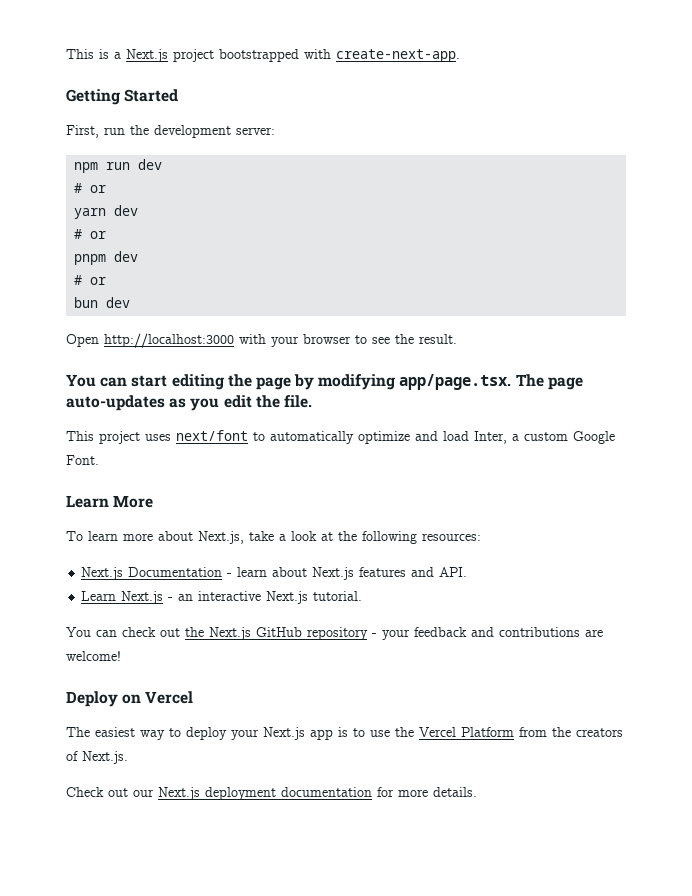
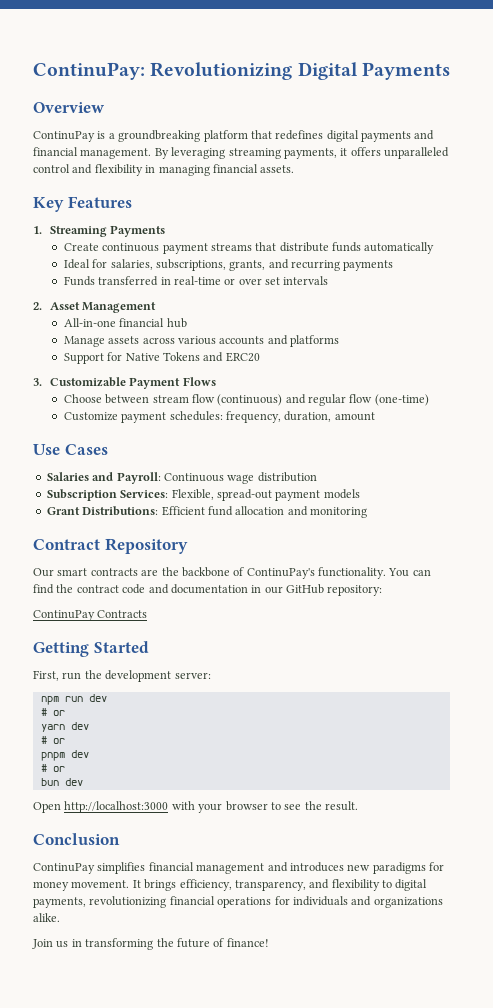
- This is a Next.js project bootstrapped with create-next-app.
+ ContinuPay: Revolutionizing Digital Payments
+ Overview
+ ContinuPay is a groundbreaking platform that redefines digital payments and financial management. By leveraging streaming payments, it offers unparalleled control and flexibility in managing financial assets.
+ Key Features
+ 1. Streaming Payments
+ Create continuous payment streams that distribute funds automatically
+ Ideal for salaries, subscriptions, grants, and recurring payments
+ Funds transferred in real-time or over set intervals
+ 2. Asset Management
+ All-in-one financial hub
+ Manage assets across various accounts and platforms
+ Support for Native Tokens and ERC20
+ 3. Customizable Payment Flows
+ Choose between stream flow (continuous) and regular flow (one-time)
+ Customize payment schedules: frequency, duration, amount
+ Use Cases
+ Salaries and Payroll: Continuous wage distribution
+ Subscription Services: Flexible, spread-out payment models
+ Grant Distributions: Efficient fund allocation and monitoring
+ Contract Repository
+ Our smart contracts are the backbone of ContinuPay's functionality. You can find the contract code and documentation in our GitHub repository:
+ ContinuPay Contracts
- You can start editing the page by modifying app/page.tsx. The page auto-updates as you edit the file.
- This project uses next/font to automatically optimize and load Inter, a custom Google Font.
- Learn More
- To learn more about Next.js, take a look at the following resources:
- Next.js Documentation - learn about Next.js features and API.
- Learn Next.js - an interactive Next.js tutorial.
- You can check out the Next.js GitHub repository - your feedback and contributions are welcome!
- Deploy on Vercel
- The easiest way to deploy your Next.js app is to use the Vercel Platform from the creators of Next.js.
- Check out our Next.js deployment documentation for more details.
+ Conclusion
+ ContinuPay simplifies financial management and introduces new paradigms for money movement. It brings efficiency, transparency, and flexibility to digital payments, revolutionizing financial operations for individuals and organizations alike.
+ Join us in transforming the future of finance!

